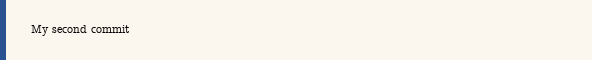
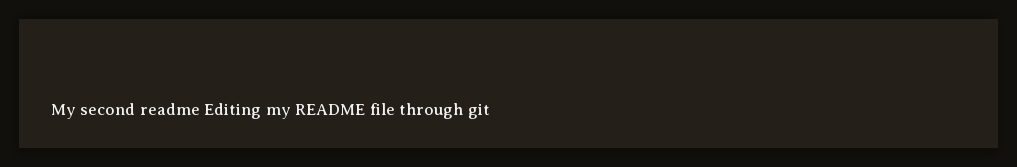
- My second commit
+ My second readme Editing my README file through git

